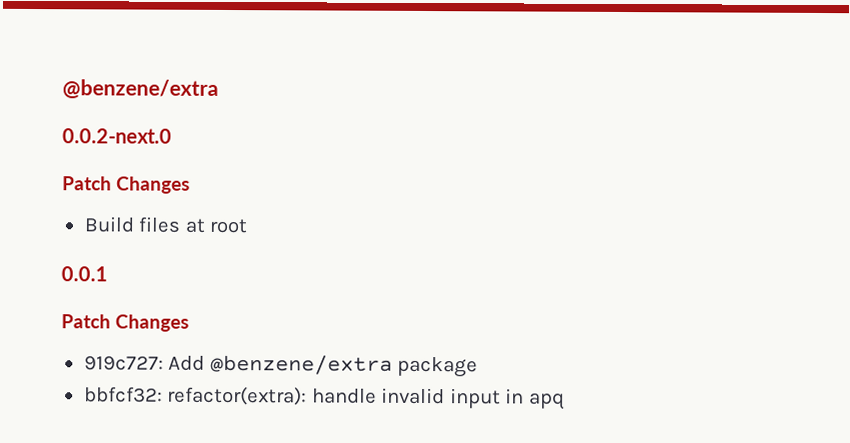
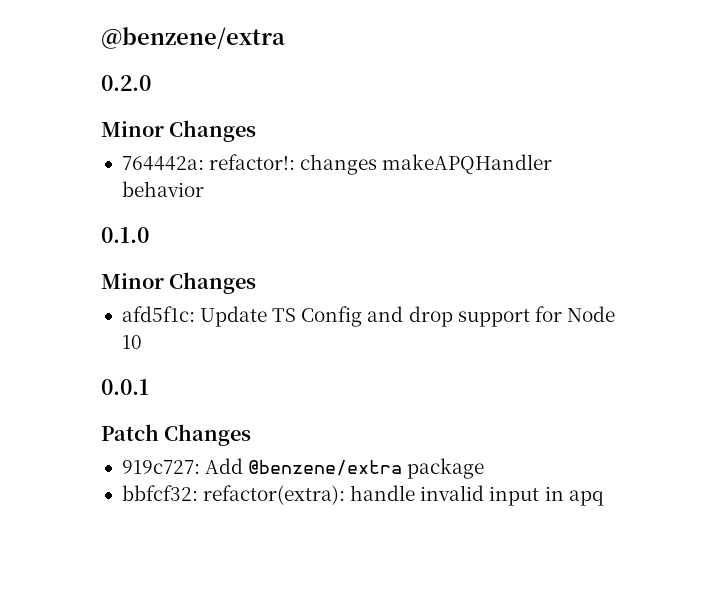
- 0.0.2-next.0
- Patch Changes
- Build files at root
+ 0.2.0
+ Minor Changes
+ 764442a: refactor!: changes makeAPQHandler behavior
+ 0.1.0
+ Minor Changes
+ afd5f1c: Update TS Config and drop support for Node 10

